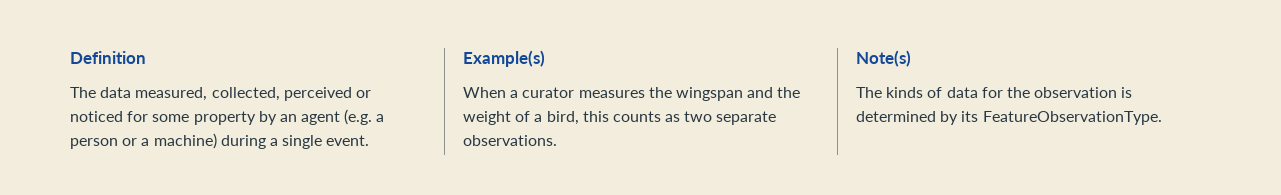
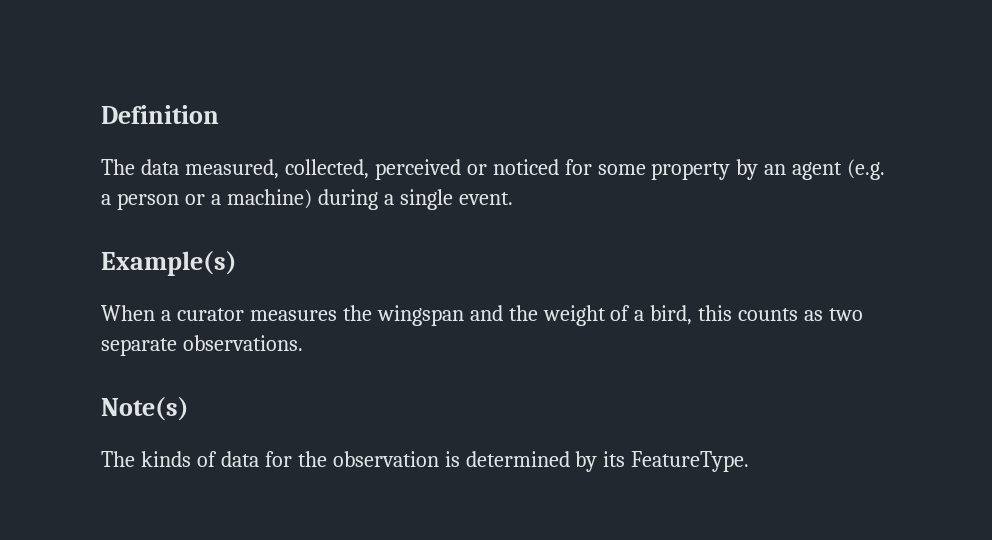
- The kinds of data for the observation is determined by its FeatureObservationType.
+ The kinds of data for the observation is determined by its FeatureType.

